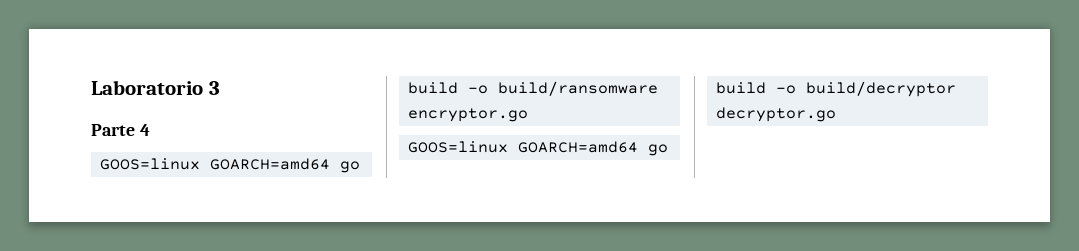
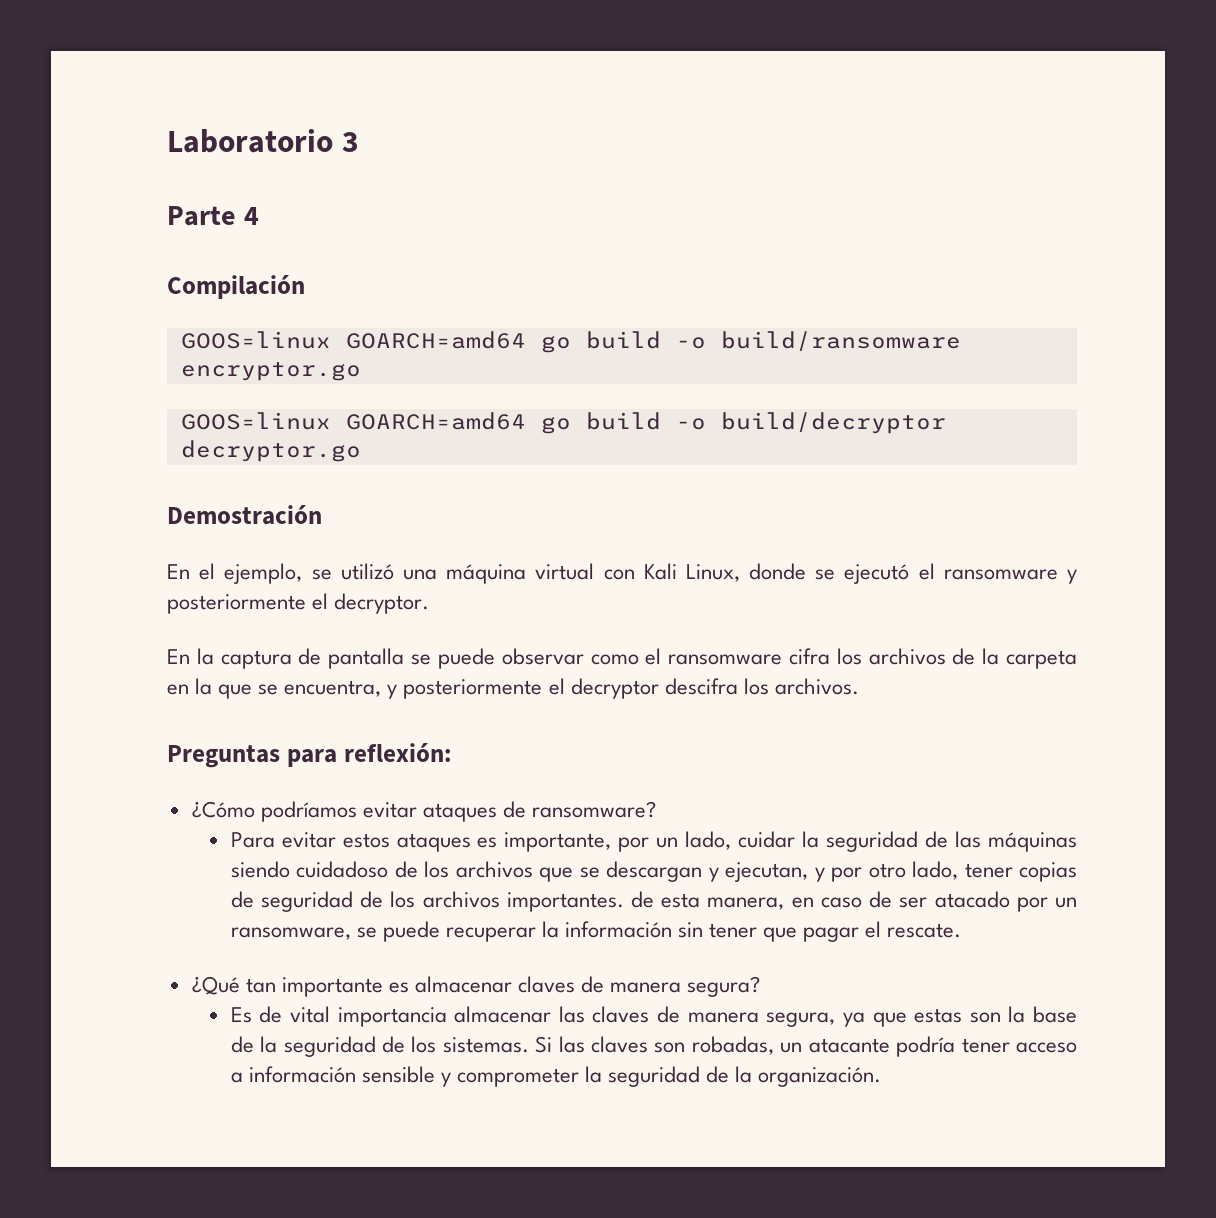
+ Compilación
+ Demostración
+ En el ejemplo, se utilizó una máquina virtual con Kali Linux, donde se ejecutó el ransomware y posteriormente el decryptor.
+ En la captura de pantalla se puede observar como el ransomware cifra los archivos de la carpeta en la que se encuentra, y posteriormente el decryptor descifra los archivos.
+ Preguntas para reflexión:
+ ¿Cómo podríamos evitar ataques de ransomware?
+ Para evitar estos ataques es importante, por un lado, cuidar la seguridad de las máquinas siendo cuidadoso de los archivos que se descargan y ejecutan, y por otro lado, tener copias de seguridad de los archivos importantes. de esta manera, en caso de ser atacado por un ransomware, se puede recuperar la información sin tener que pagar el rescate.
+ ¿Qué tan importante es almacenar claves de manera segura?
+ Es de vital importancia almacenar las claves de manera segura, ya que estas son la base de la seguridad de los sistemas. Si las claves son robadas, un atacante podría tener acceso a información sensible y comprometer la seguridad de la organización.

